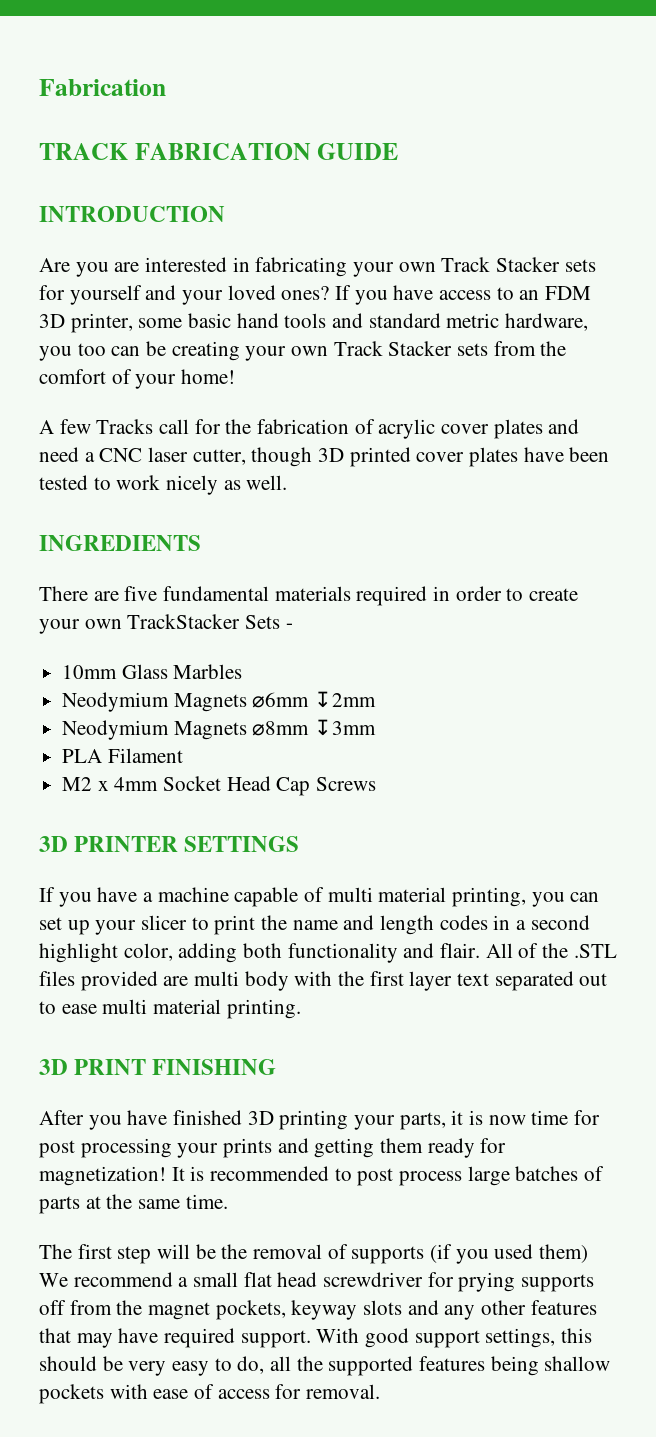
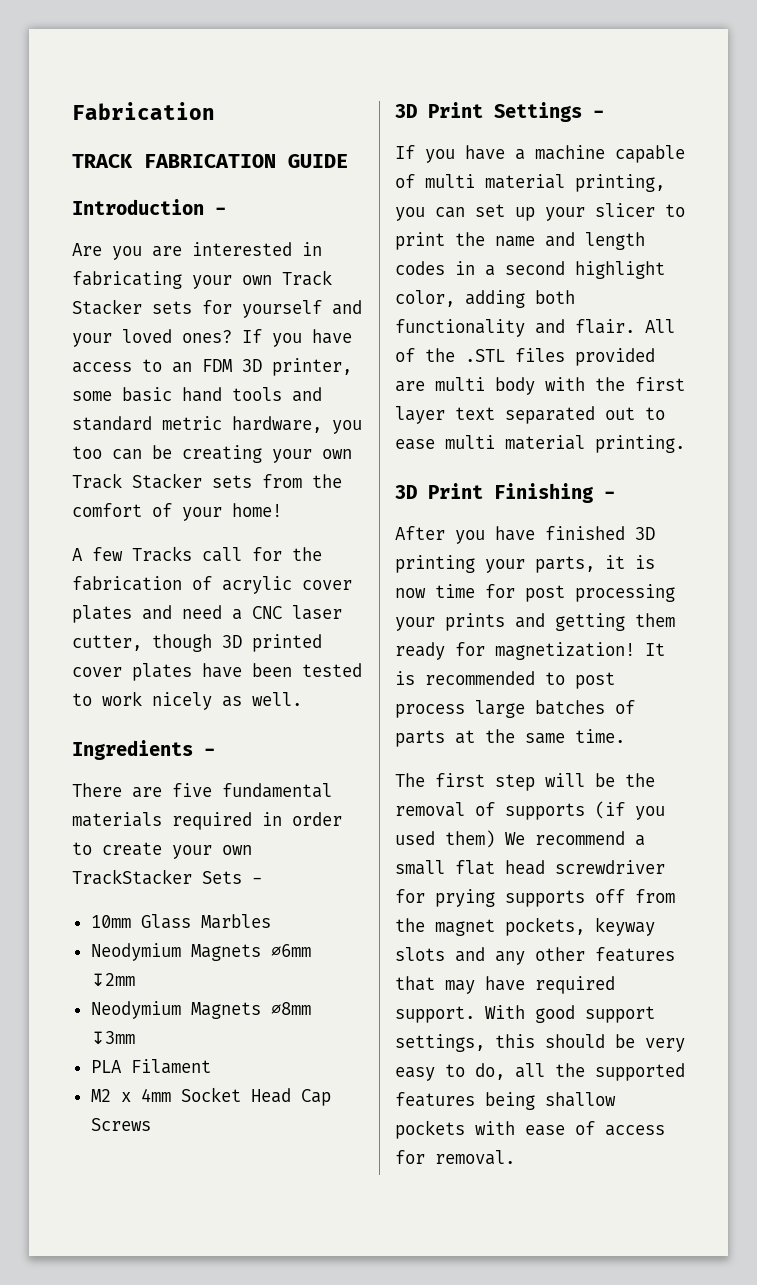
- INTRODUCTION
+ Introduction -
- INGREDIENTS
+ Ingredients -
- 3D PRINTER SETTINGS
+ 3D Print Settings -
- 3D PRINT FINISHING
+ 3D Print Finishing -

